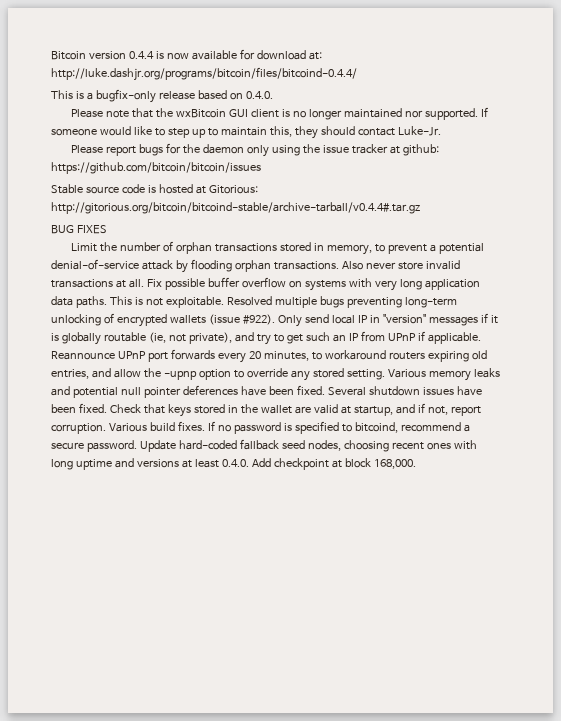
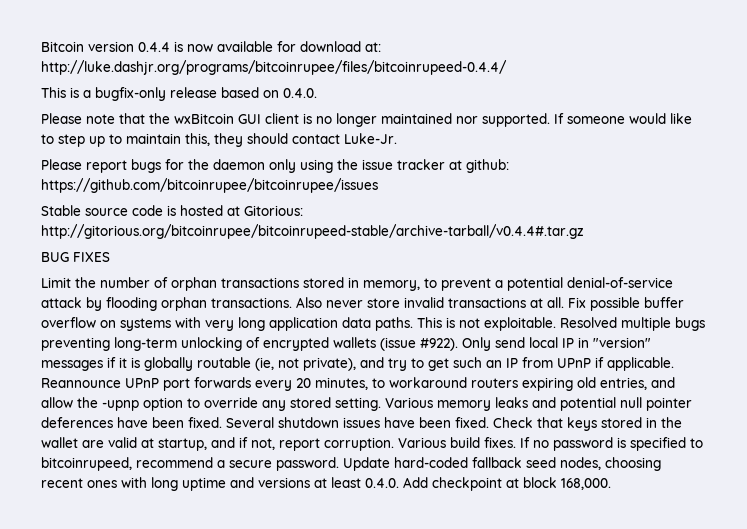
- Bitcoin version 0.4.4 is now available for download at: http://luke.dashjr.org/programs/bitcoin/files/bitcoind-0.4.4/
+ Bitcoin version 0.4.4 is now available for download at: http://luke.dashjr.org/programs/bitcoinrupee/files/bitcoinrupeed-0.4.4/
- Please report bugs for the daemon only using the issue tracker at github: https://github.com/bitcoin/bitcoin/issues
+ Please report bugs for the daemon only using the issue tracker at github: https://github.com/bitcoinrupee/bitcoinrupee/issues
- Stable source code is hosted at Gitorious: http://gitorious.org/bitcoin/bitcoind-stable/archive-tarball/v0.4.4#.tar.gz
+ Stable source code is hosted at Gitorious: http://gitorious.org/bitcoinrupee/bitcoinrupeed-stable/archive-tarball/v0.4.4#.tar.gz
- If no password is specified to bitcoind, recommend a secure password.
+ If no password is specified to bitcoinrupeed, recommend a secure password.

